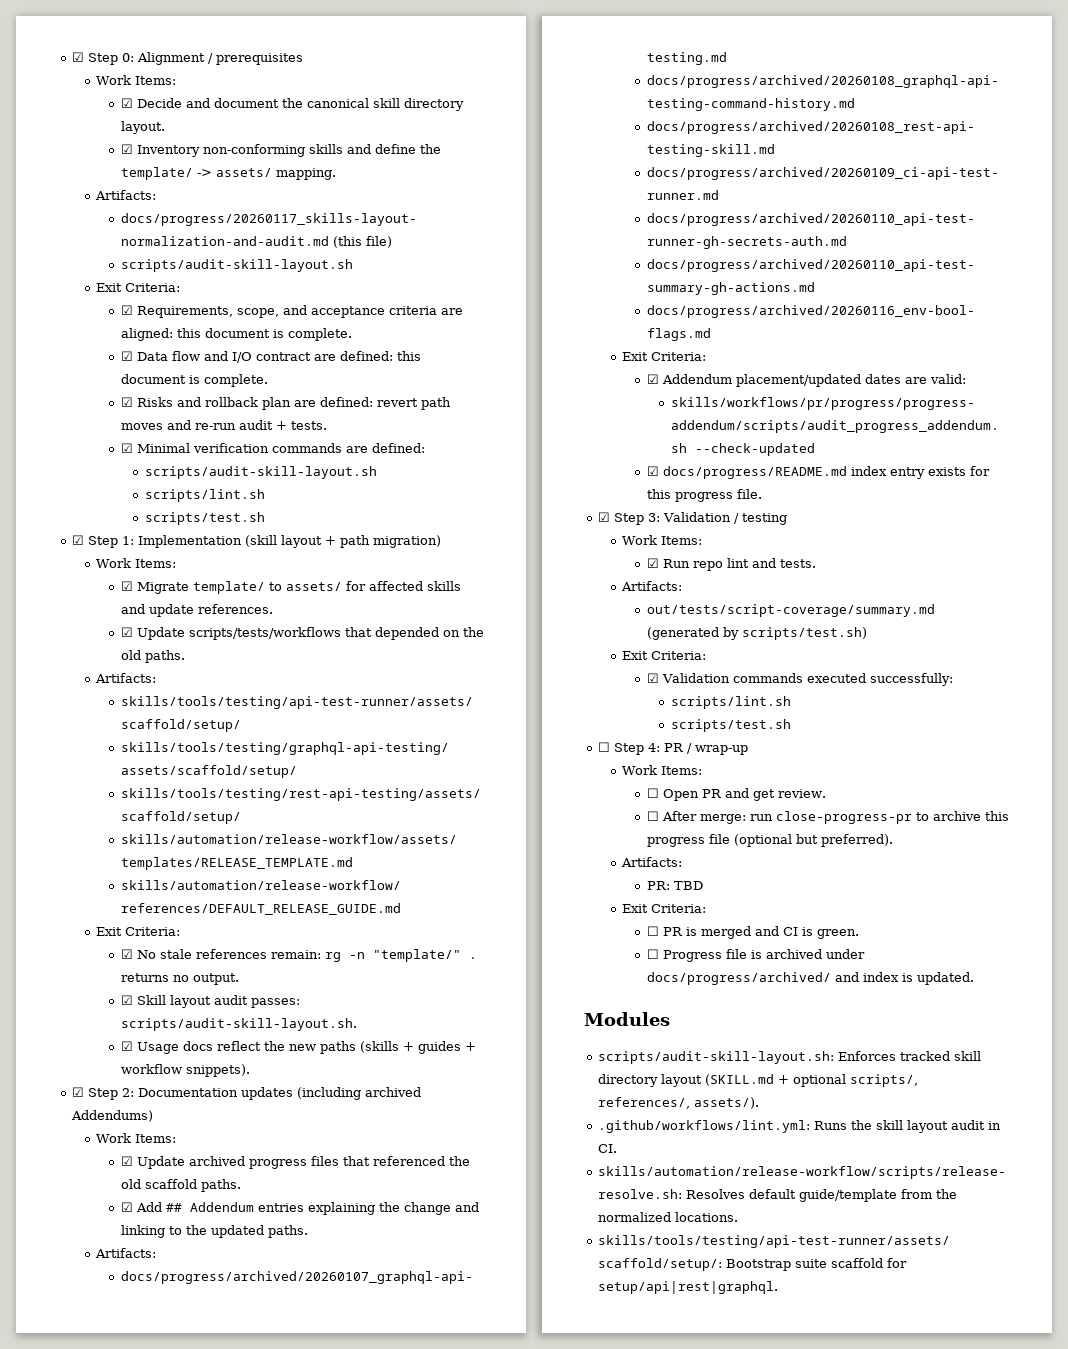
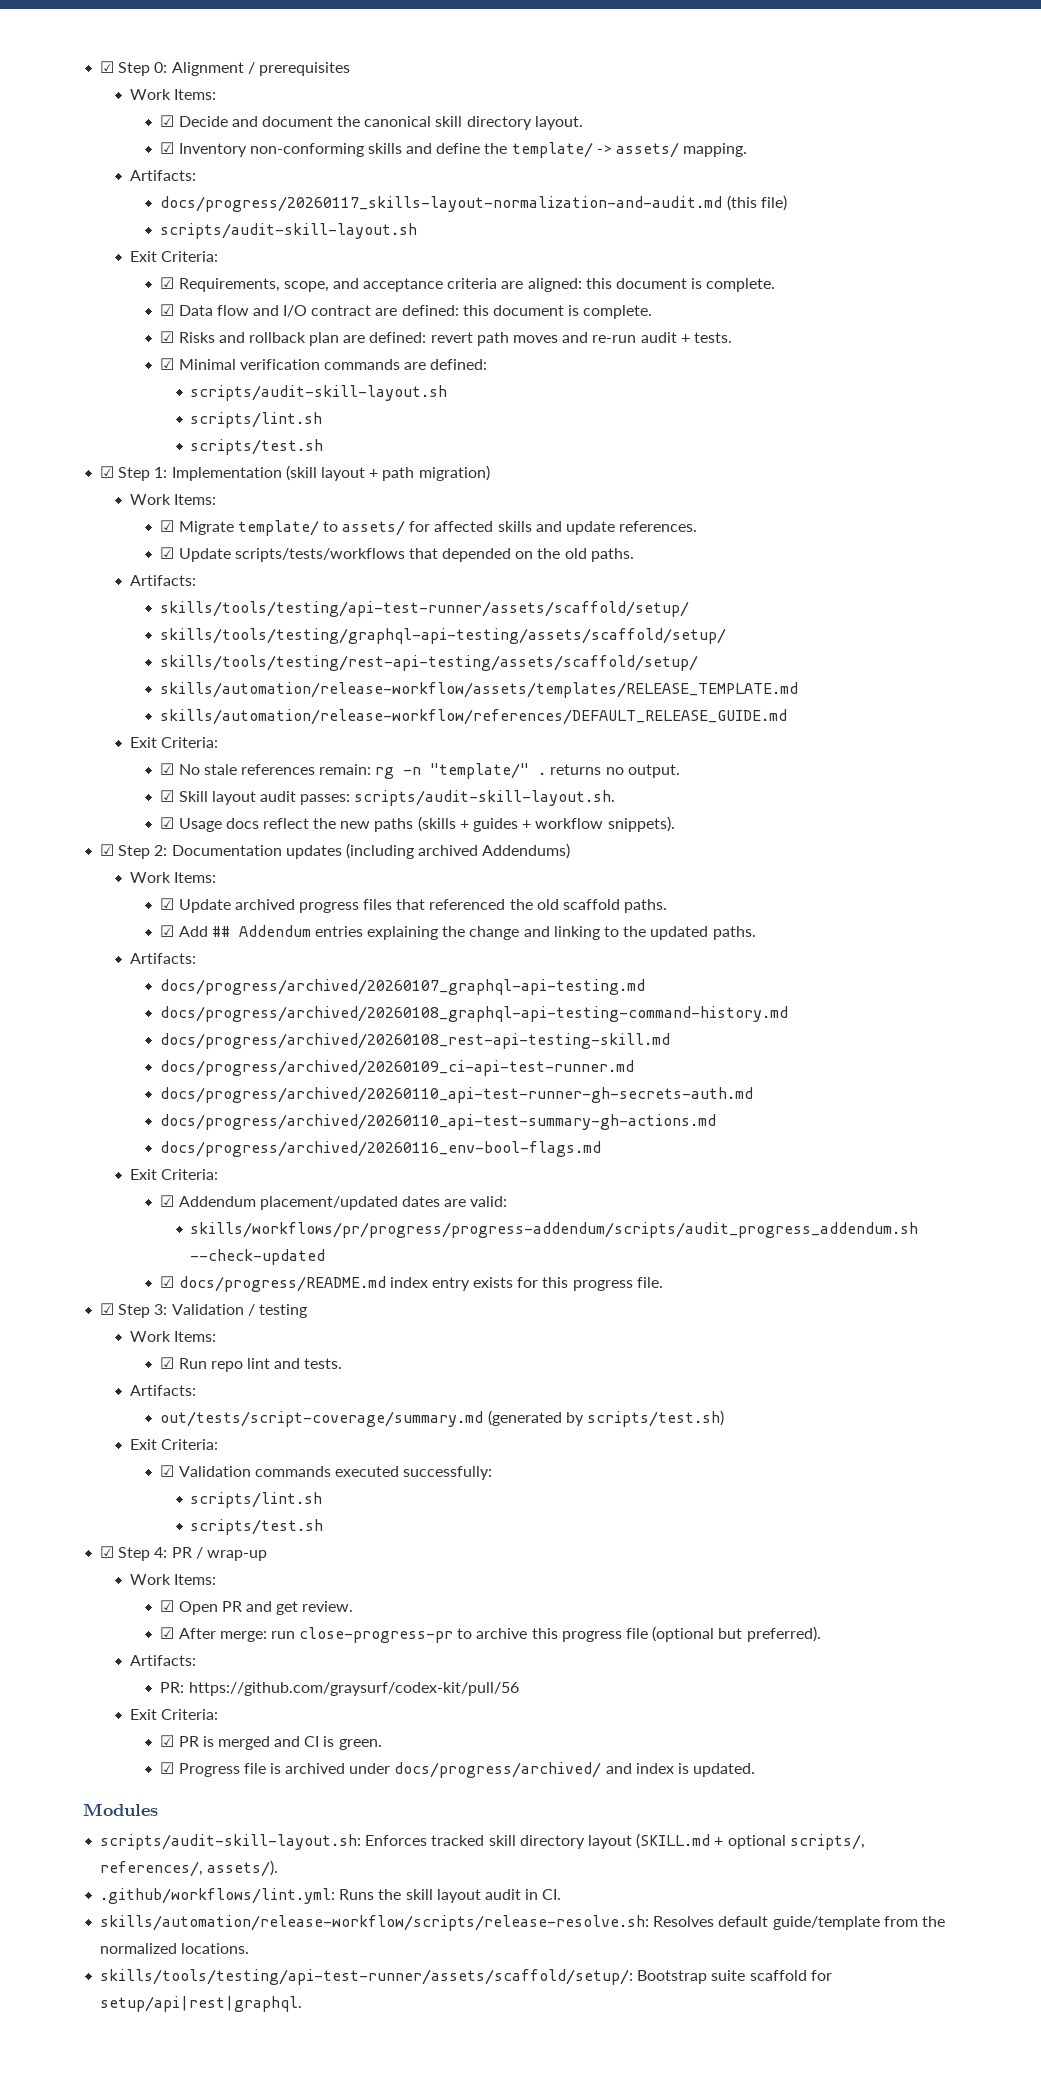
- ☐ Step 4: PR / wrap-up
+ ☑ Step 4: PR / wrap-up
- ☐ Open PR and get review.
+ ☑ Open PR and get review.
- ☐ After merge: run close-progress-pr to archive this progress file (optional but preferred).
+ ☑ After merge: run close-progress-pr to archive this progress file (optional but preferred).
- PR: TBD
+ PR: https://github.com/graysurf/codex-kit/pull/56
  Exit Criteria:
- ☐ PR is merged and CI is green.
+ ☑ PR is merged and CI is green.
- ☐ Progress file is archived under docs/progress/archived/ and index is updated.
+ ☑ Progress file is archived under docs/progress/archived/ and index is updated.

